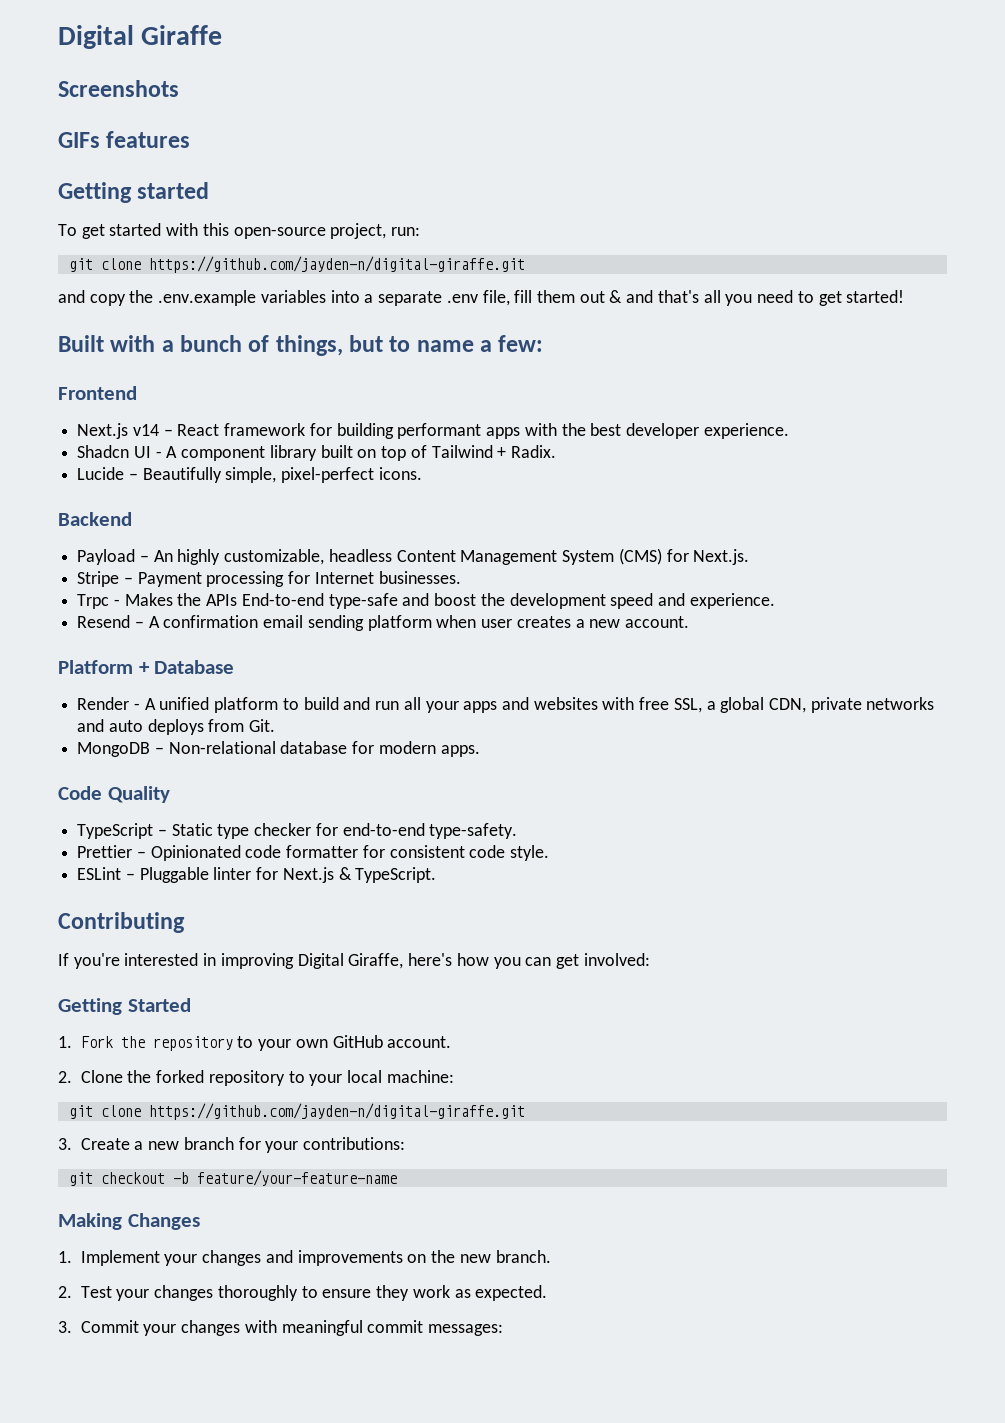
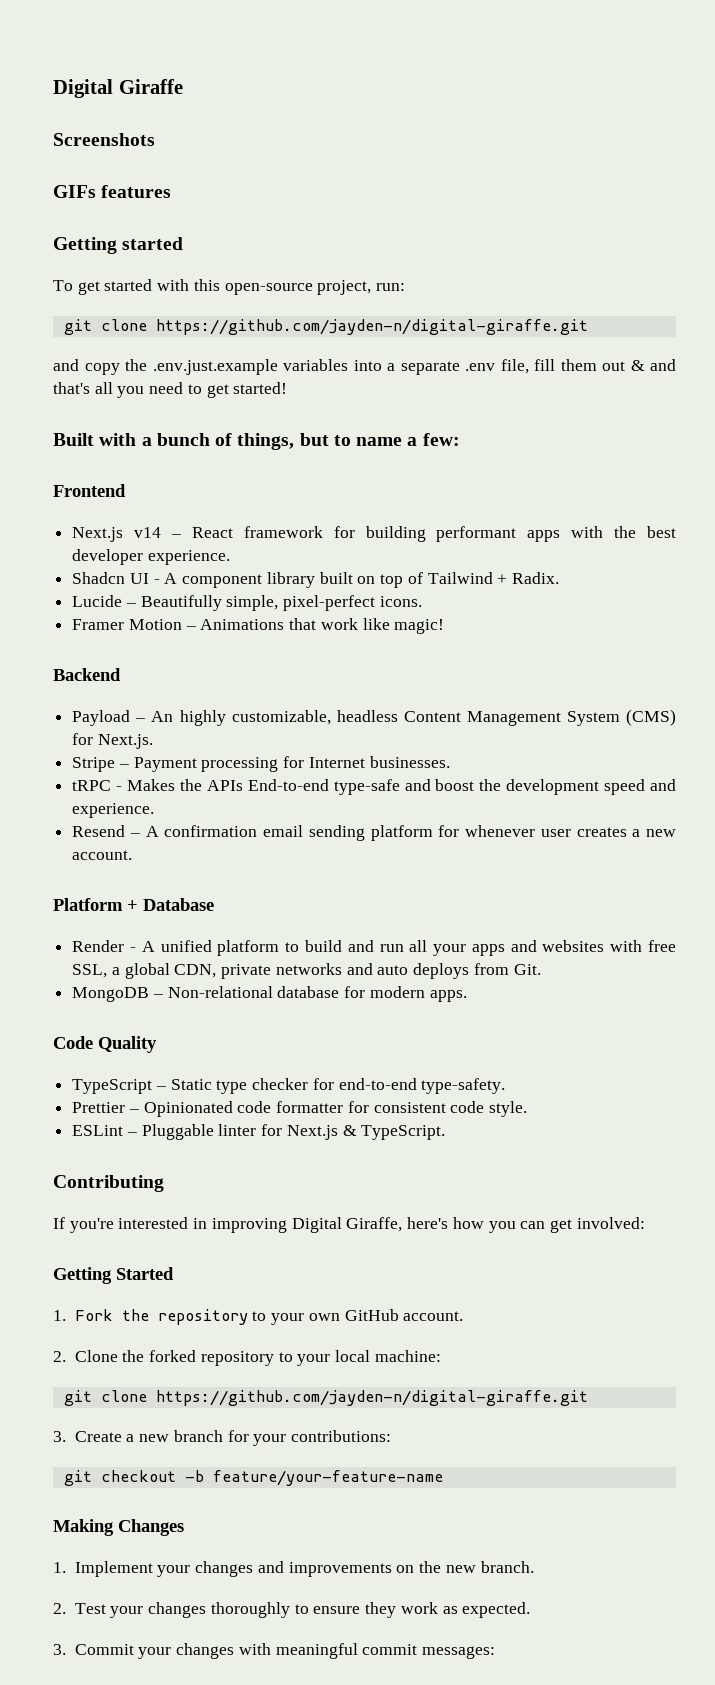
- and copy the .env.example variables into a separate .env file, fill them out & and that's all you need to get started!
+ and copy the .env.just.example variables into a separate .env file, fill them out & and that's all you need to get started!
+ Framer Motion – Animations that work like magic!
- Trpc - Makes the APIs End-to-end type-safe and boost the development speed and experience.
+ tRPC - Makes the APIs End-to-end type-safe and boost the development speed and experience.
- Resend – A confirmation email sending platform when user creates a new account.
+ Resend – A confirmation email sending platform for whenever user creates a new account.

